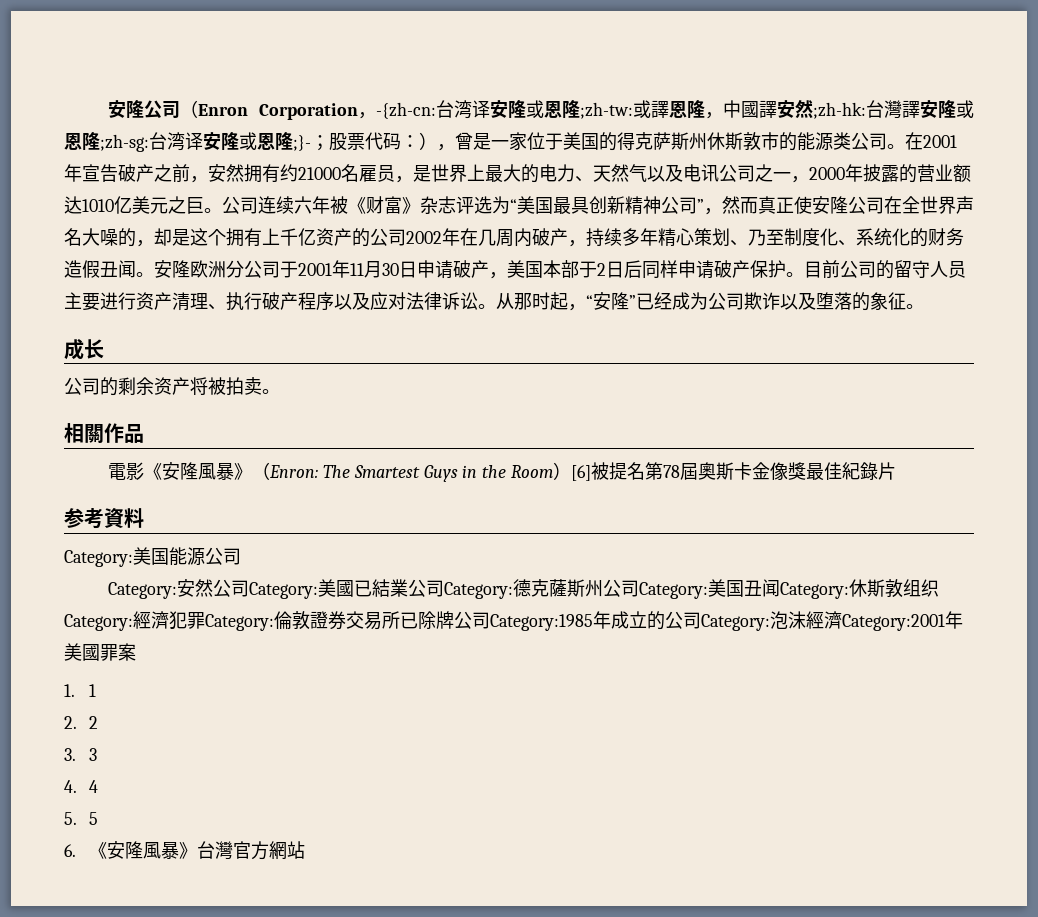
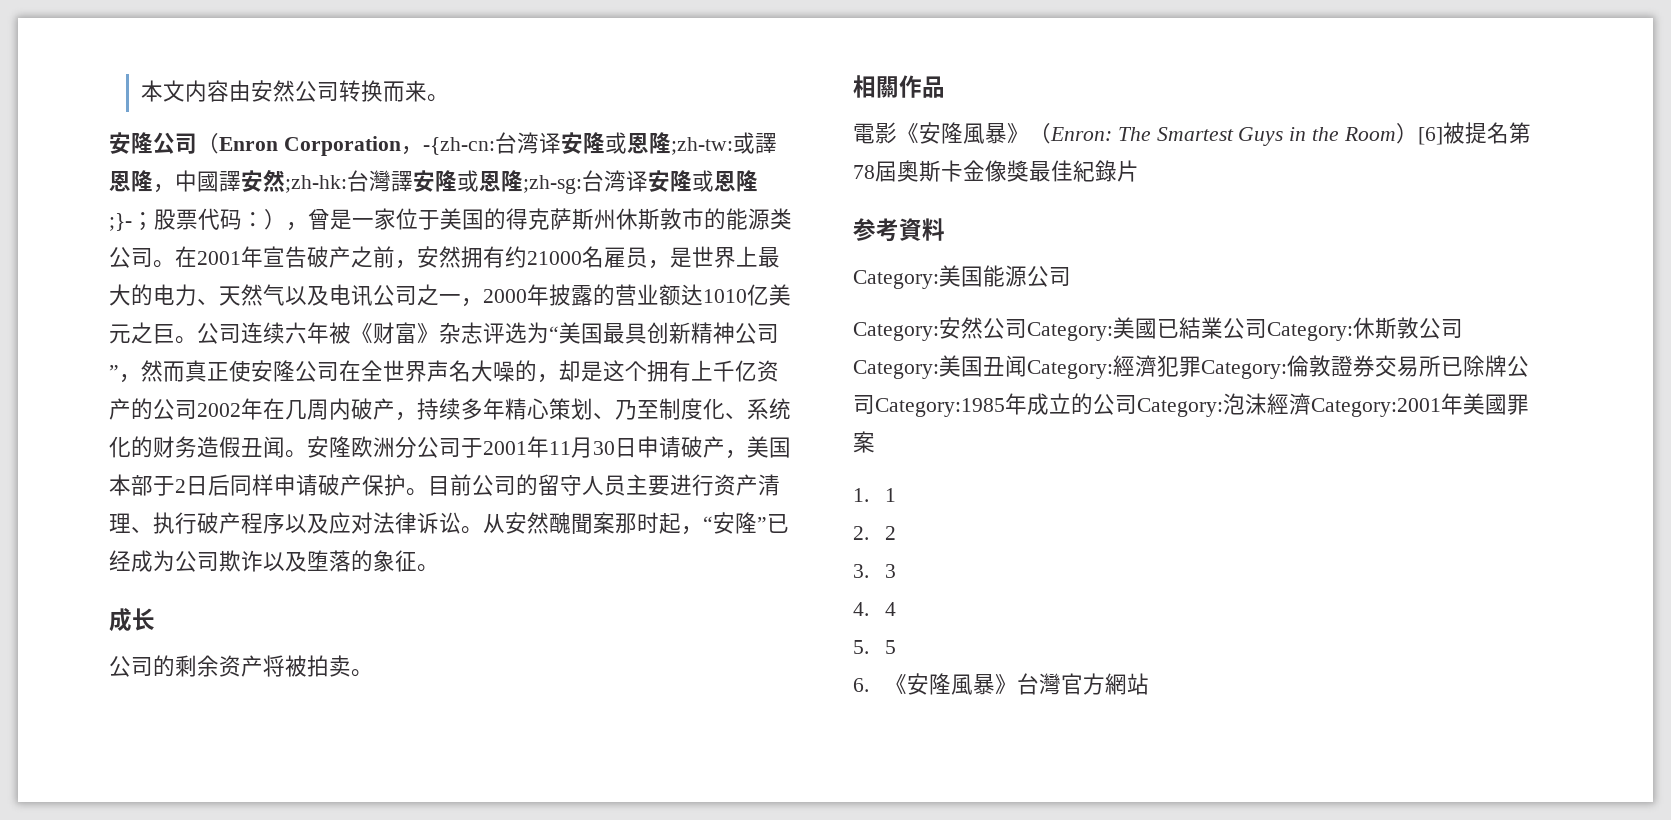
+ 本文内容由安然公司转换而来。
- 从那时起，“安隆”已经成为公司欺诈以及堕落的象征。
+ 从安然醜聞案那时起，“安隆”已经成为公司欺诈以及堕落的象征。
- Category:安然公司Category:美國已結業公司Category:德克薩斯州公司Category:美国丑闻Category:休斯敦组织Category:經濟犯罪Category:倫敦證券交易所已除牌公司Category:1985年成立的公司Category:泡沫經濟Category:2001年美國罪案
+ Category:安然公司Category:美國已結業公司Category:休斯敦公司Category:美国丑闻Category:經濟犯罪Category:倫敦證券交易所已除牌公司Category:1985年成立的公司Category:泡沫經濟Category:2001年美國罪案

